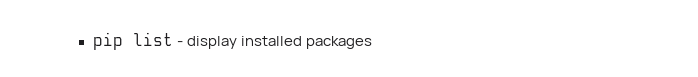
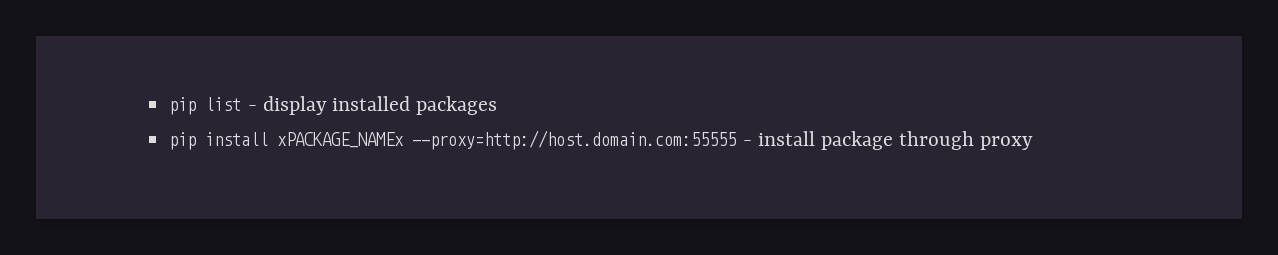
+ pip install xPACKAGE_NAMEx --proxy=http://host.domain.com:55555 - install package through proxy

